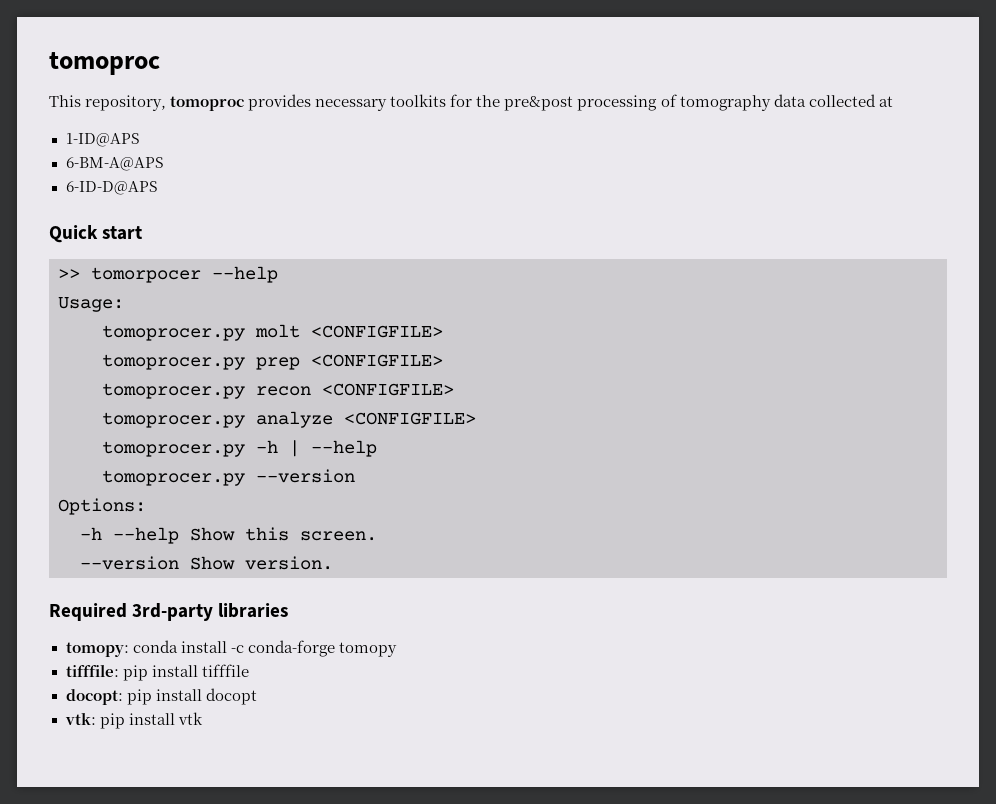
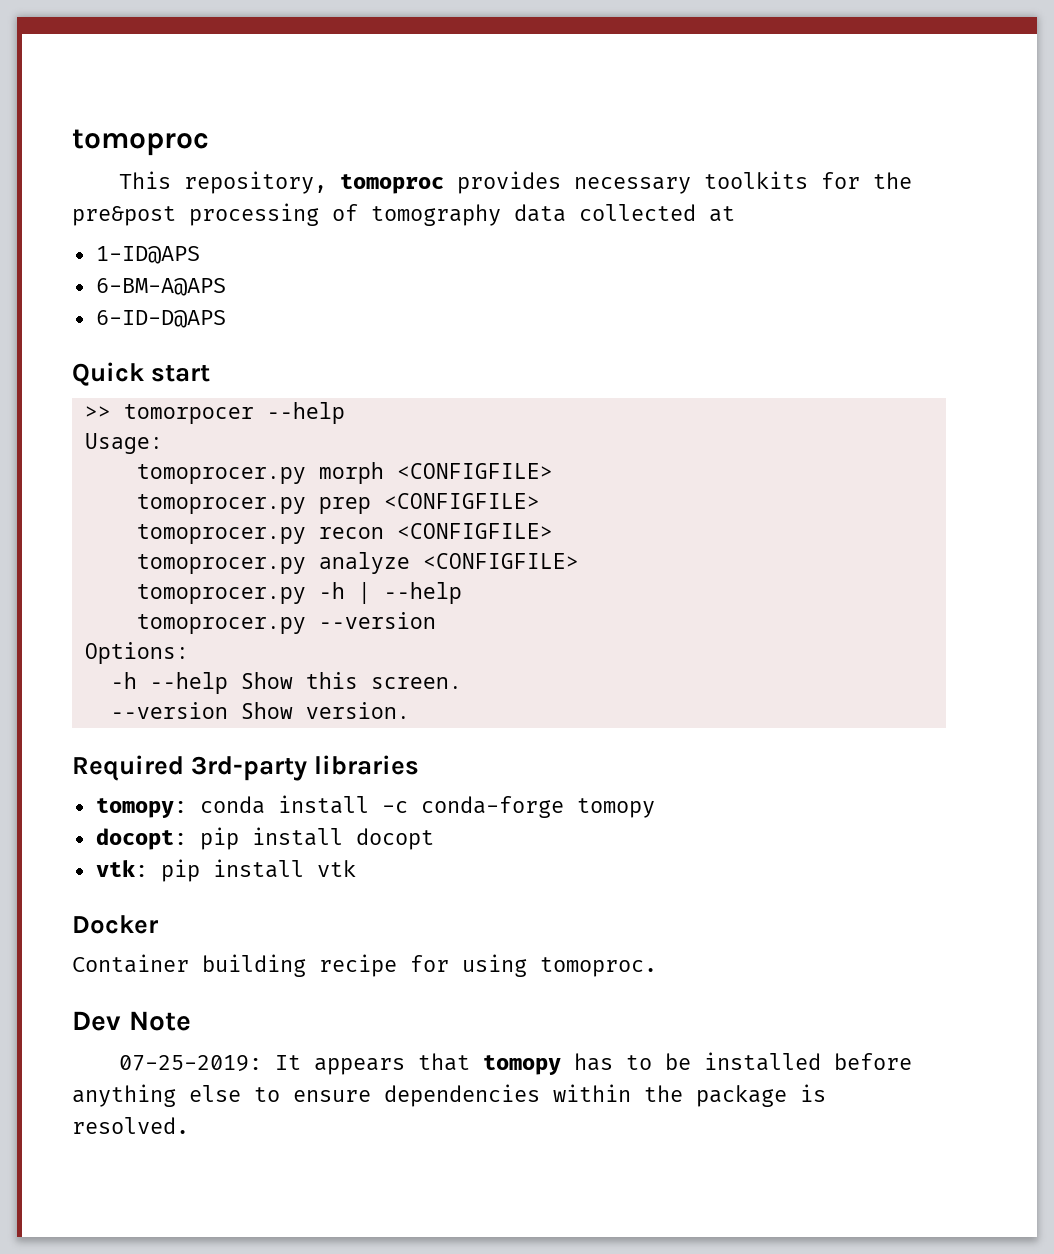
- tomoprocer.py molt <CONFIGFILE>
+ tomoprocer.py morph <CONFIGFILE>
- tifffile: pip install tifffile
+ Docker
+ Container building recipe for using tomoproc.
+ Dev Note
+ 07-25-2019: It appears that tomopy has to be installed before anything else to ensure dependencies within the package is resolved.

